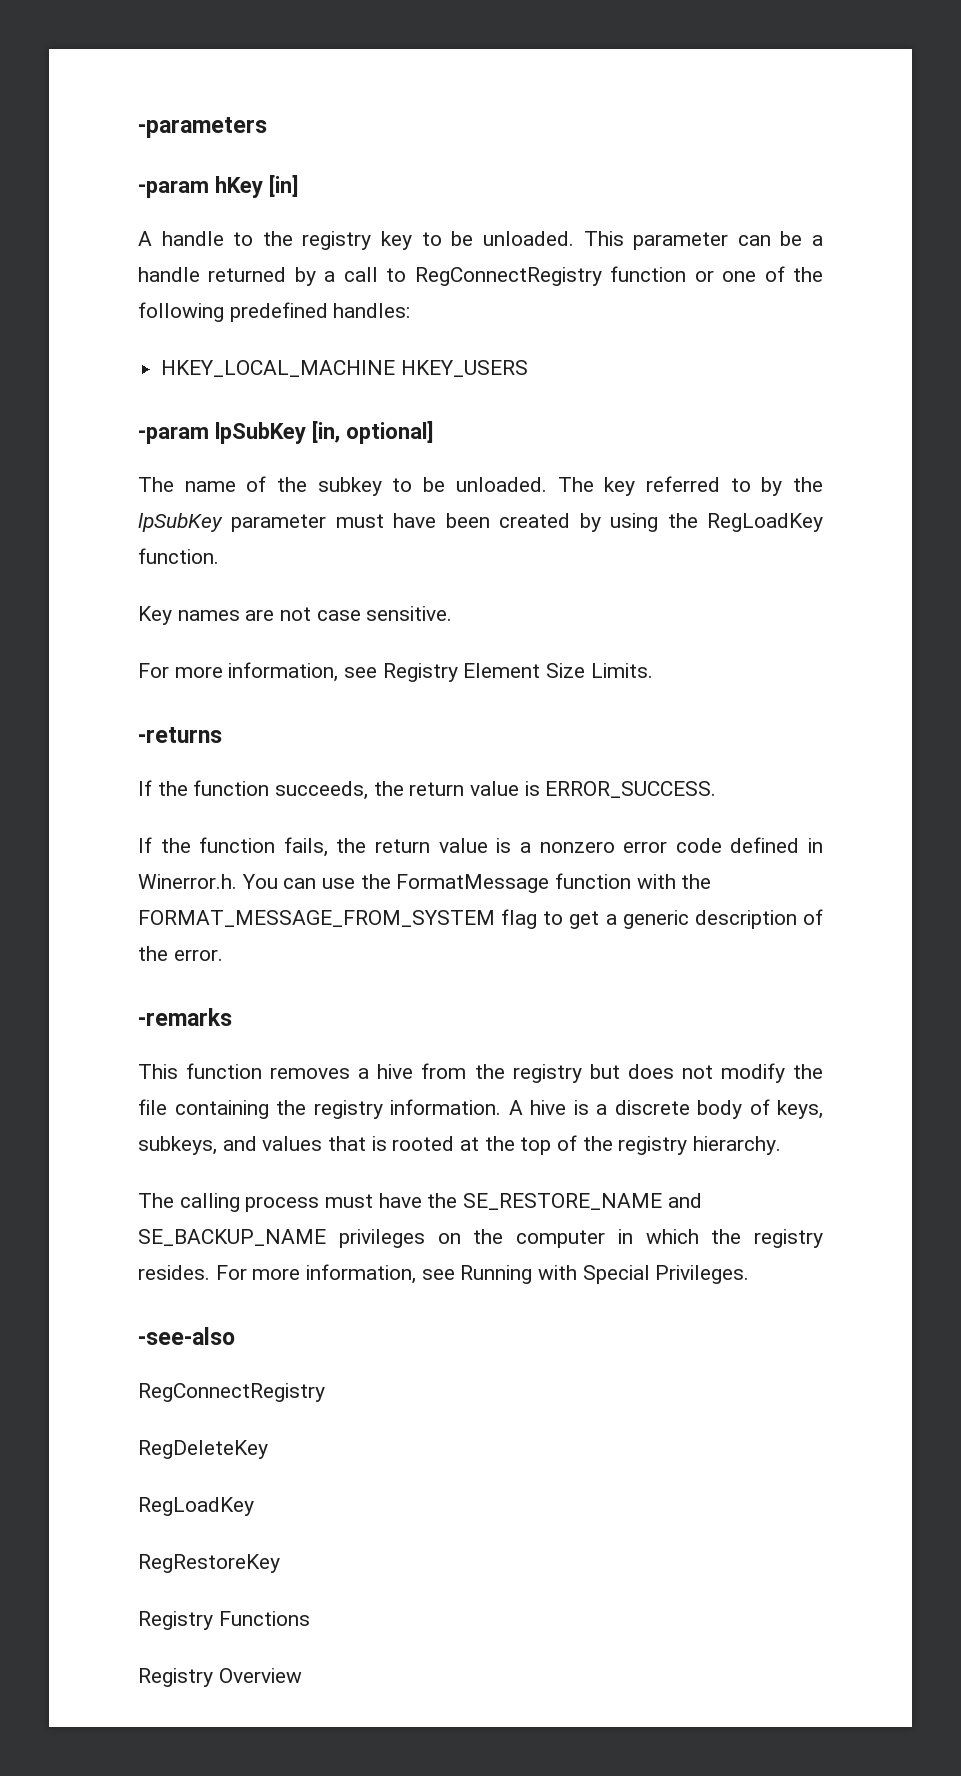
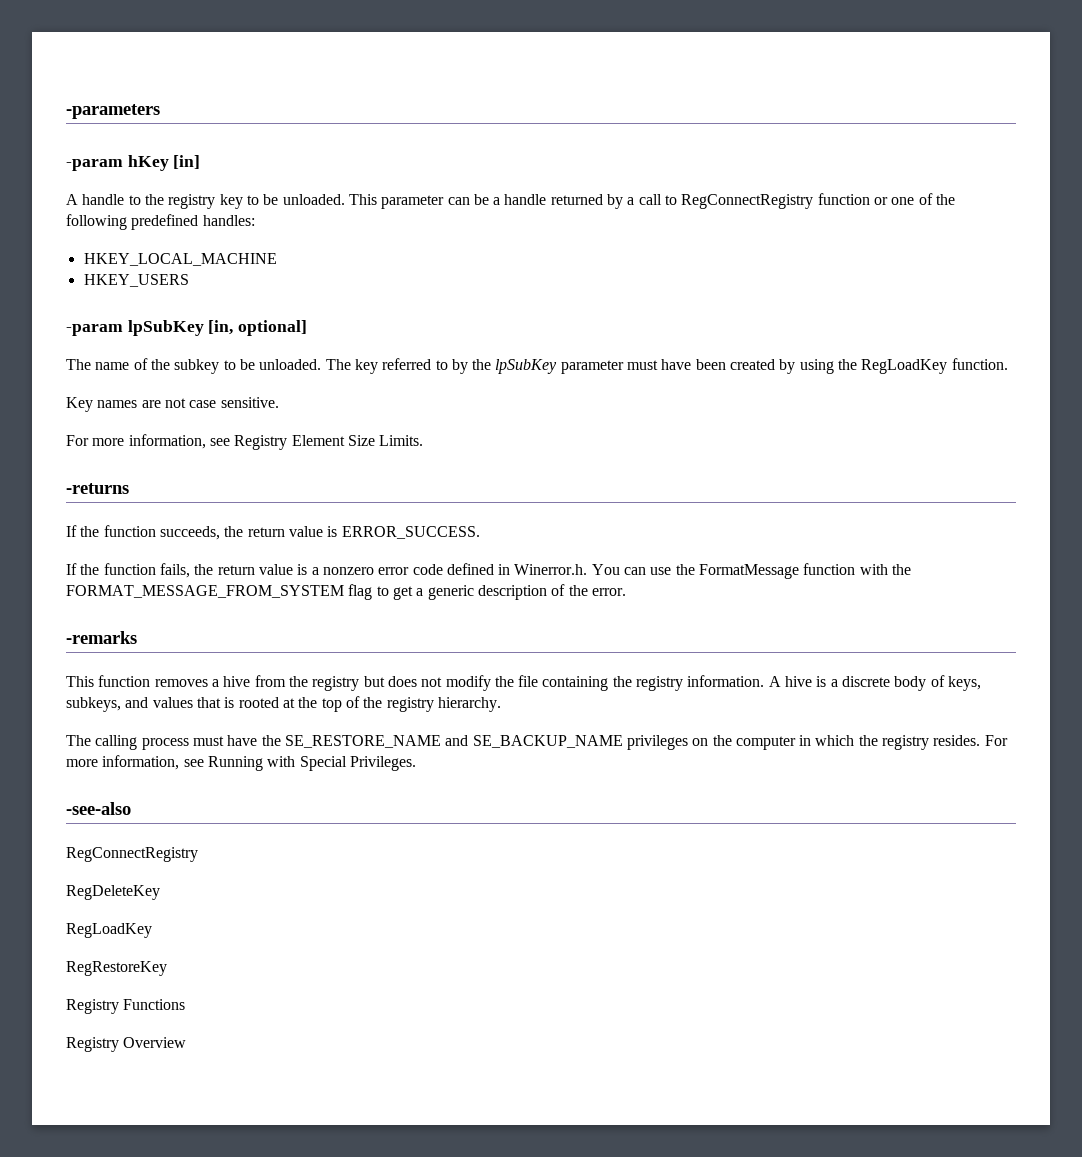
- HKEY_LOCAL_MACHINE HKEY_USERS
+ HKEY_LOCAL_MACHINE
+ HKEY_USERS

